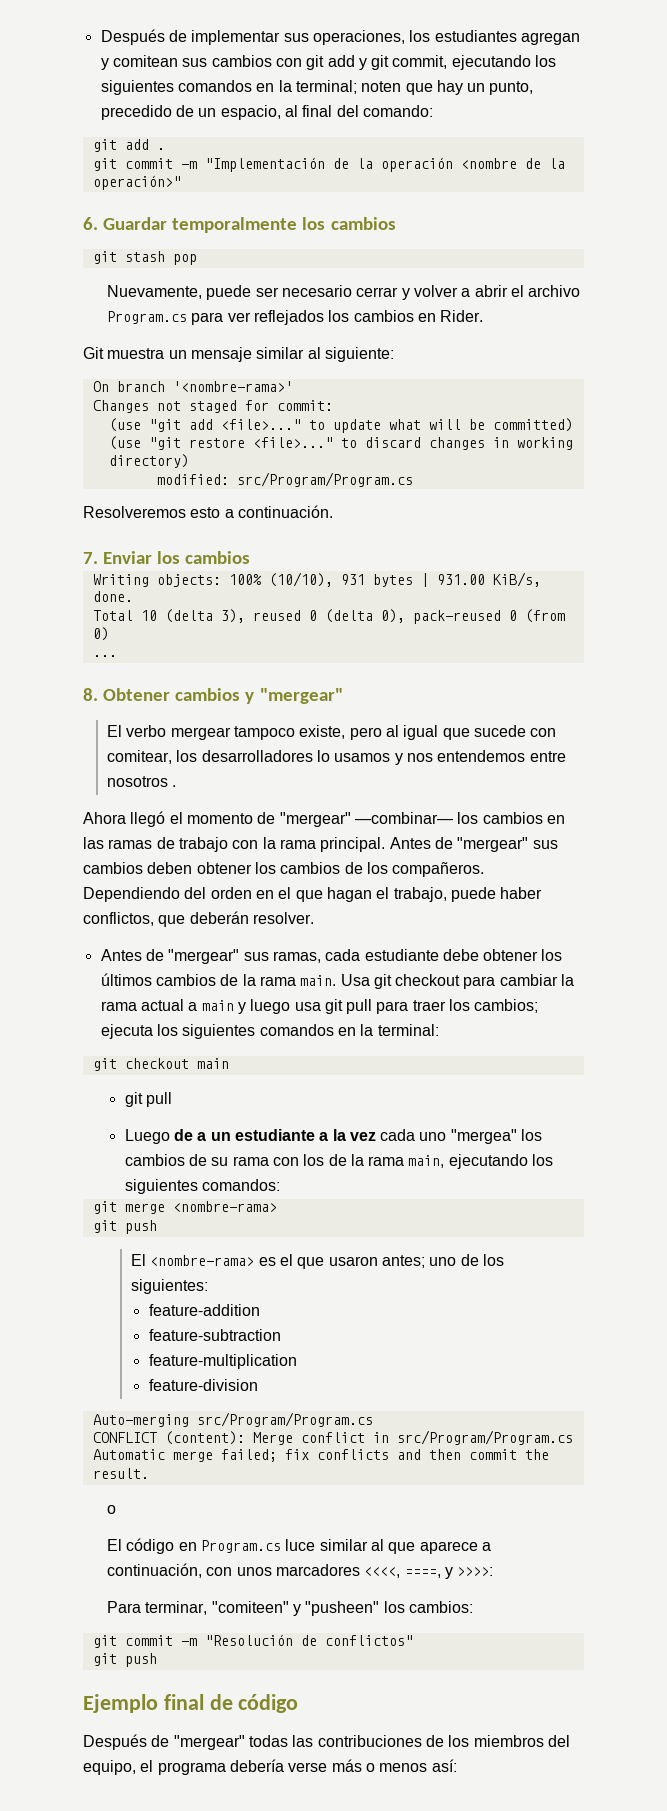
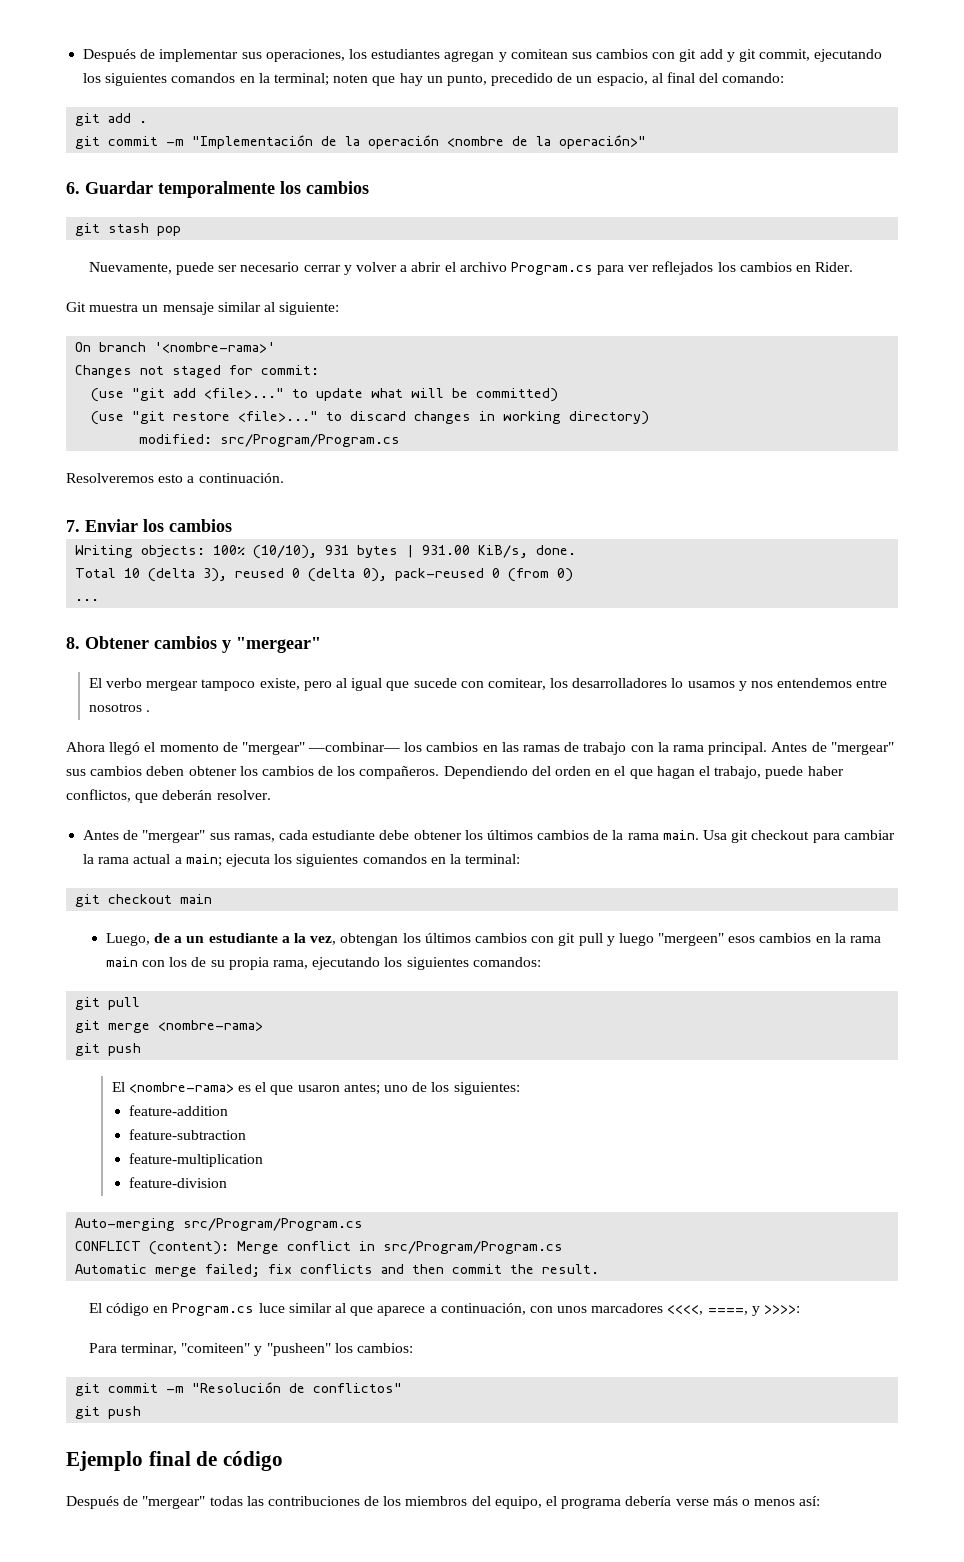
- Usa git checkout para cambiar la rama actual a main y luego usa git pull para traer los cambios; ejecuta los siguientes comandos en la terminal:
+ Usa git checkout para cambiar la rama actual a main; ejecuta los siguientes comandos en la terminal:
  git checkout main
+ Luego, de a un estudiante a la vez, obtengan los últimos cambios con git pull y luego "mergeen" esos cambios en la rama main con los de su propia rama, ejecutando los siguientes comandos:
  git pull
- Luego de a un estudiante a la vez cada uno "mergea" los cambios de su rama con los de la rama main, ejecutando los siguientes comandos:
  Automatic merge failed; fix conflicts and then commit the result.
- o

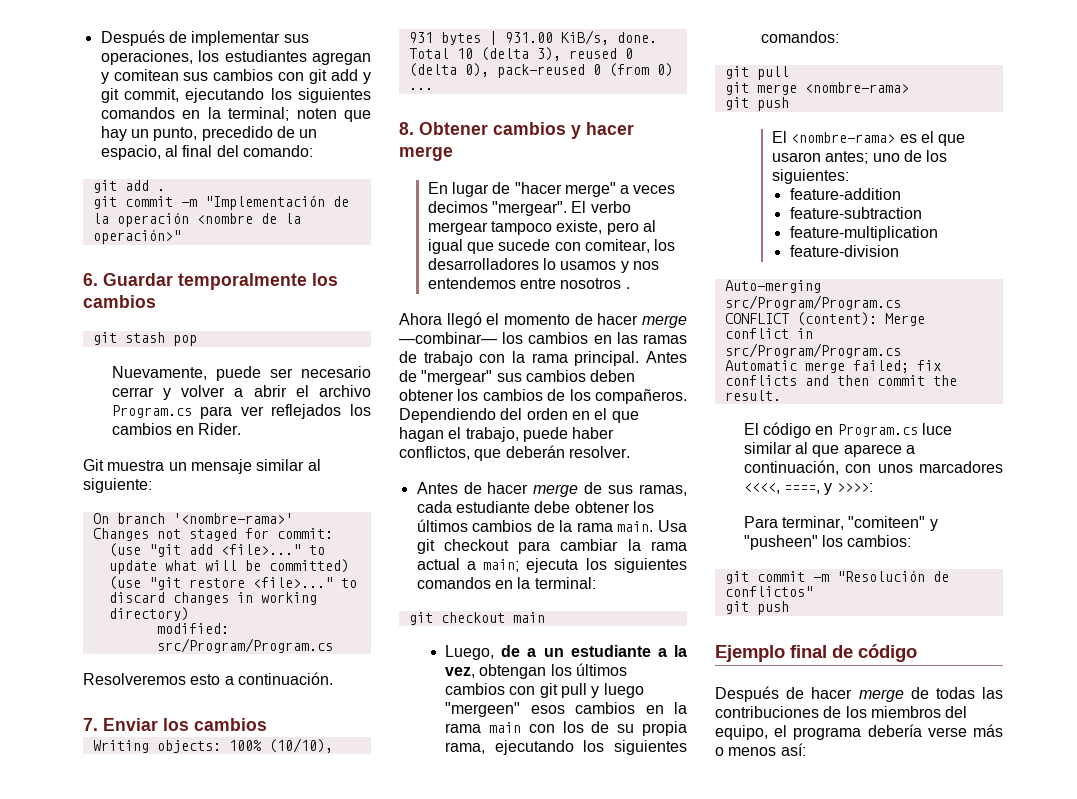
- 8. Obtener cambios y "mergear"
- El verbo mergear tampoco existe, pero al igual que sucede con comitear, los desarrolladores lo usamos y nos entendemos entre nosotros .
+ 8. Obtener cambios y hacer merge
+ En lugar de "hacer merge" a veces decimos "mergear". El verbo mergear tampoco existe, pero al igual que sucede con comitear, los desarrolladores lo usamos y nos entendemos entre nosotros .
- Ahora llegó el momento de "mergear" —combinar— los cambios en las ramas de trabajo con la rama principal.
+ Ahora llegó el momento de hacer merge —combinar— los cambios en las ramas de trabajo con la rama principal.
- Antes de "mergear" sus ramas, cada estudiante debe obtener los últimos cambios de la rama main.
+ Antes de hacer merge de sus ramas, cada estudiante debe obtener los últimos cambios de la rama main.
- Después de "mergear" todas las contribuciones de los miembros del equipo, el programa debería verse más o menos así:
+ Después de hacer merge de todas las contribuciones de los miembros del equipo, el programa debería verse más o menos así:

